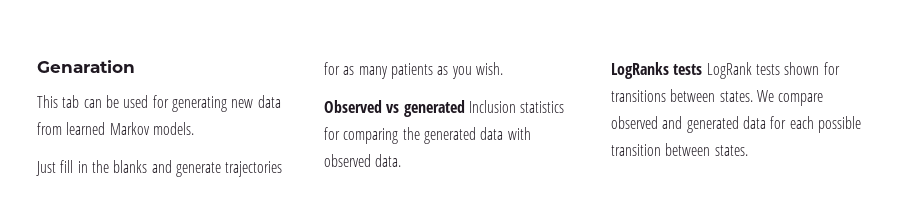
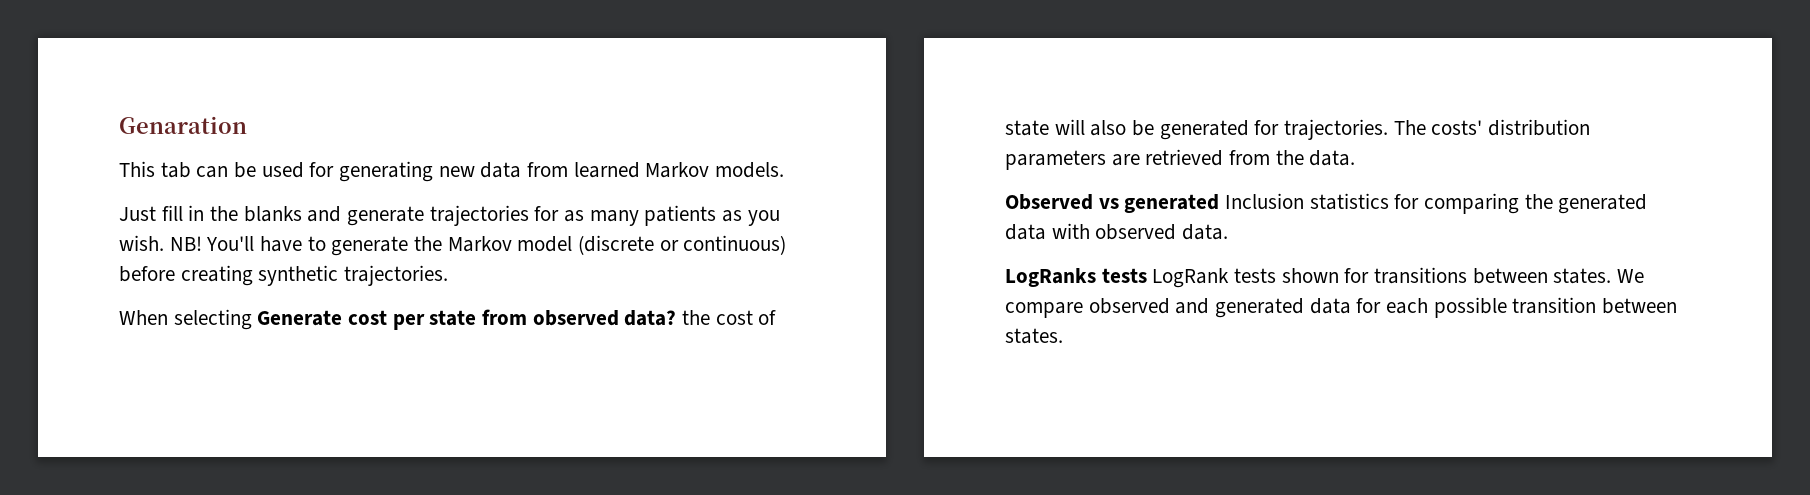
+ NB! You'll have to generate the Markov model (discrete or continuous) before creating synthetic trajectories.
+ When selecting Generate cost per state from observed data? the cost of state will also be generated for trajectories. The costs' distribution parameters are retrieved from the data.

